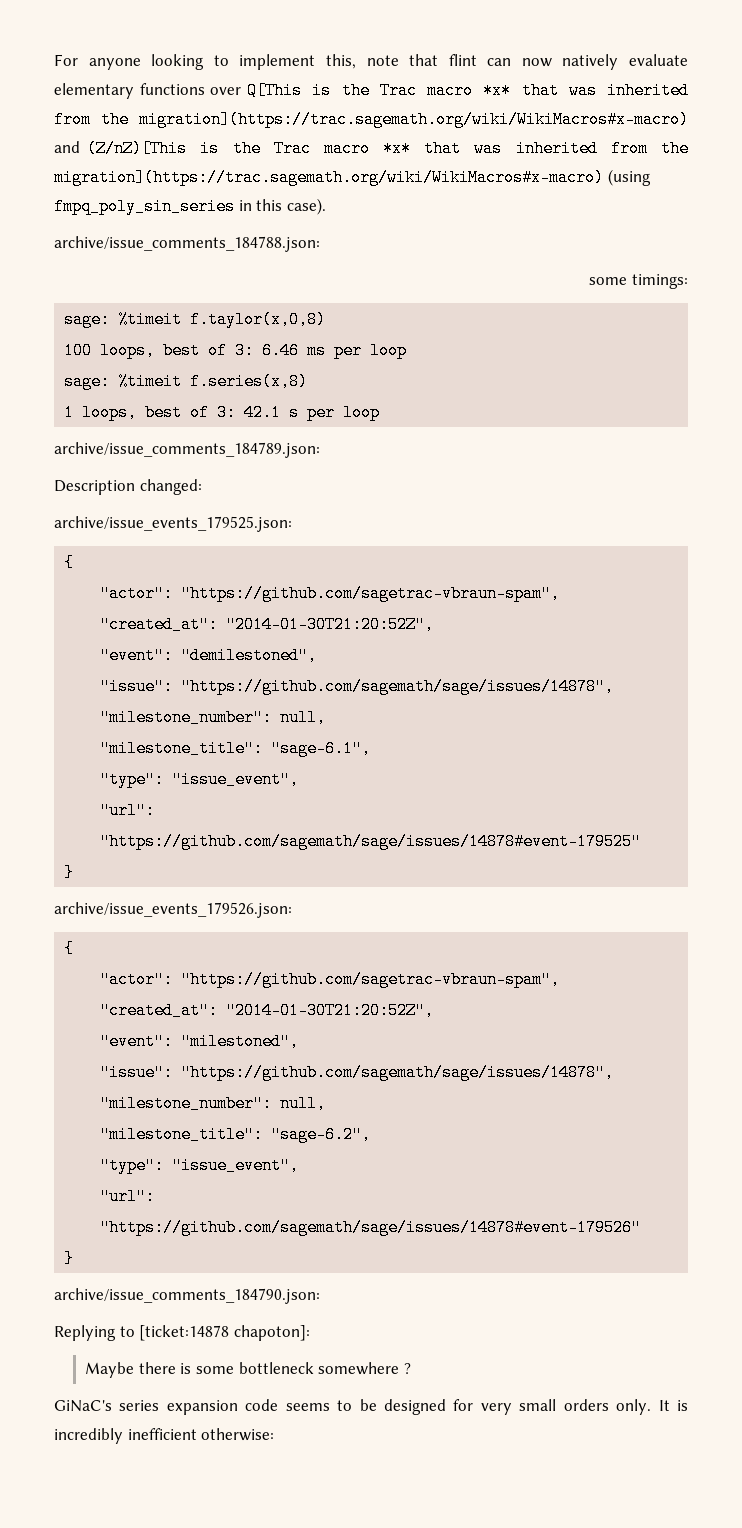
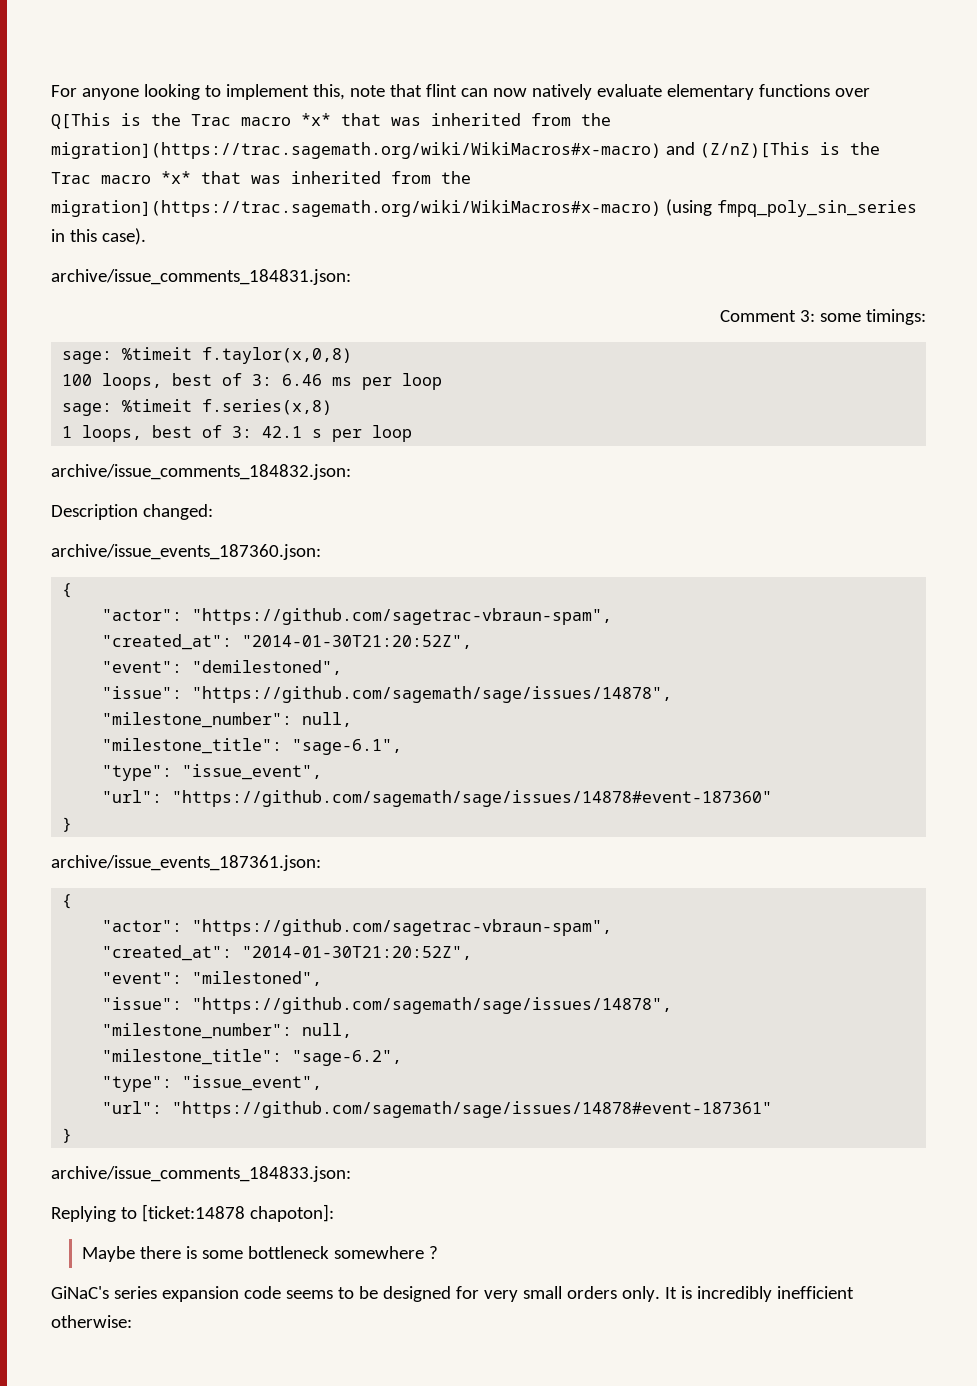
- archive/issue_comments_184788.json:
- some timings:
+ archive/issue_comments_184831.json:
+ Comment 3: some timings:
- archive/issue_comments_184789.json:
+ archive/issue_comments_184832.json:
- archive/issue_events_179525.json:
+ archive/issue_events_187360.json:
- "url": "https://github.com/sagemath/sage/issues/14878#event-179525"
+ "url": "https://github.com/sagemath/sage/issues/14878#event-187360"
  }
- archive/issue_events_179526.json:
+ archive/issue_events_187361.json:
- "url": "https://github.com/sagemath/sage/issues/14878#event-179526"
+ "url": "https://github.com/sagemath/sage/issues/14878#event-187361"
  }
- archive/issue_comments_184790.json:
+ archive/issue_comments_184833.json:

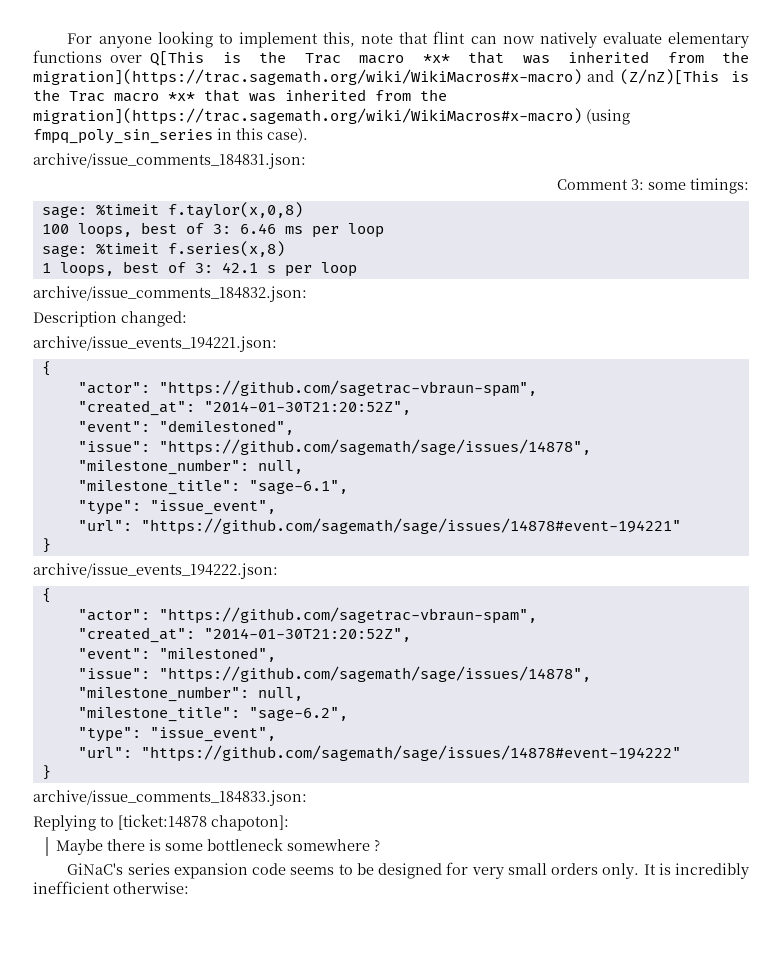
- archive/issue_events_187360.json:
+ archive/issue_events_194221.json:
- "url": "https://github.com/sagemath/sage/issues/14878#event-187360"
+ "url": "https://github.com/sagemath/sage/issues/14878#event-194221"
  }
- archive/issue_events_187361.json:
+ archive/issue_events_194222.json:
- "url": "https://github.com/sagemath/sage/issues/14878#event-187361"
+ "url": "https://github.com/sagemath/sage/issues/14878#event-194222"

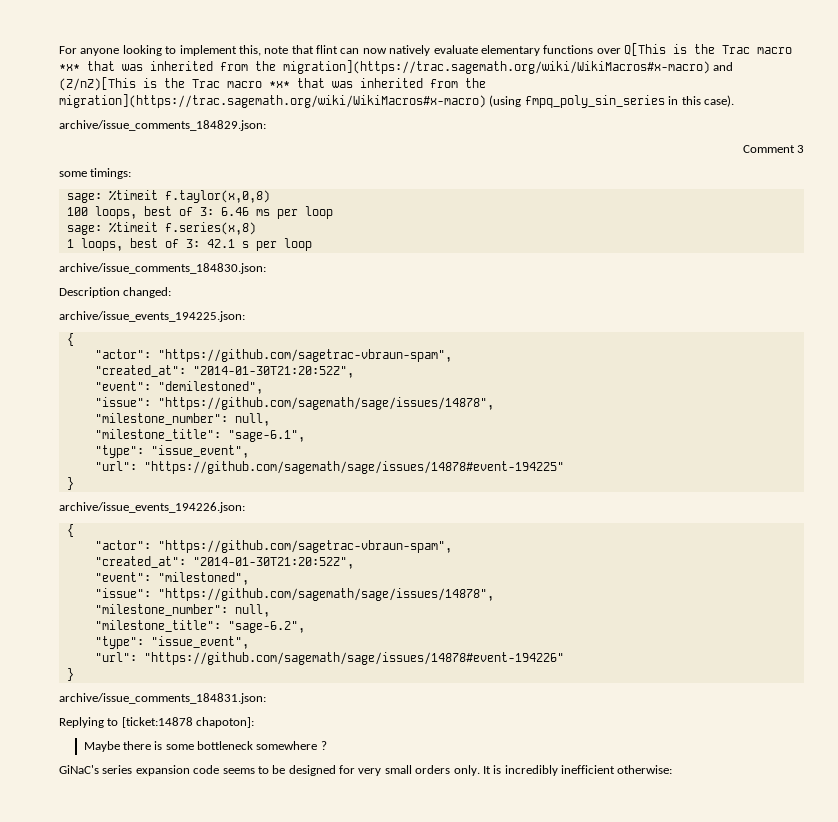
- archive/issue_comments_184831.json:
+ archive/issue_comments_184829.json:
- Comment 3: some timings:
+ Comment 3
+ some timings:
- archive/issue_comments_184832.json:
+ archive/issue_comments_184830.json:
- archive/issue_events_194221.json:
+ archive/issue_events_194225.json:
- "url": "https://github.com/sagemath/sage/issues/14878#event-194221"
+ "url": "https://github.com/sagemath/sage/issues/14878#event-194225"
  }
- archive/issue_events_194222.json:
+ archive/issue_events_194226.json:
- "url": "https://github.com/sagemath/sage/issues/14878#event-194222"
+ "url": "https://github.com/sagemath/sage/issues/14878#event-194226"
  }
- archive/issue_comments_184833.json:
+ archive/issue_comments_184831.json:

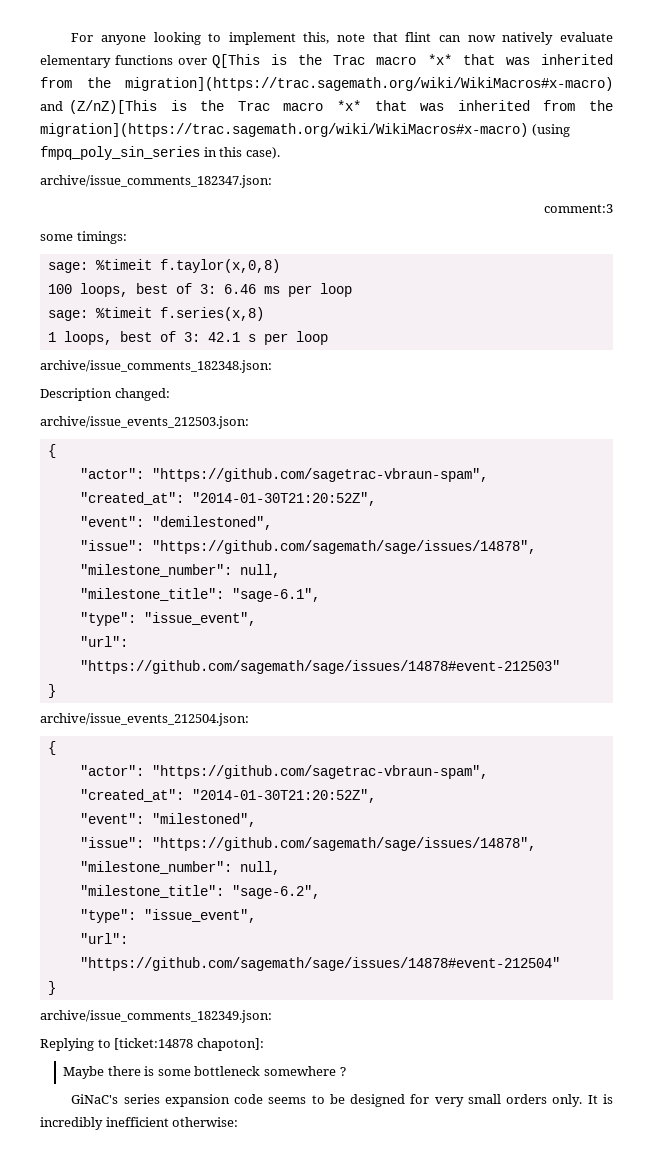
- archive/issue_comments_184829.json:
- Comment 3
+ archive/issue_comments_182347.json:
+ comment:3
- archive/issue_comments_184830.json:
+ archive/issue_comments_182348.json:
- archive/issue_events_194225.json:
+ archive/issue_events_212503.json:
- "url": "https://github.com/sagemath/sage/issues/14878#event-194225"
+ "url": "https://github.com/sagemath/sage/issues/14878#event-212503"
  }
- archive/issue_events_194226.json:
+ archive/issue_events_212504.json:
- "url": "https://github.com/sagemath/sage/issues/14878#event-194226"
+ "url": "https://github.com/sagemath/sage/issues/14878#event-212504"
  }
- archive/issue_comments_184831.json:
+ archive/issue_comments_182349.json:

